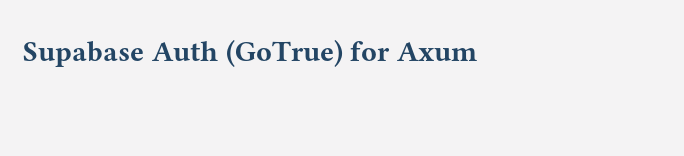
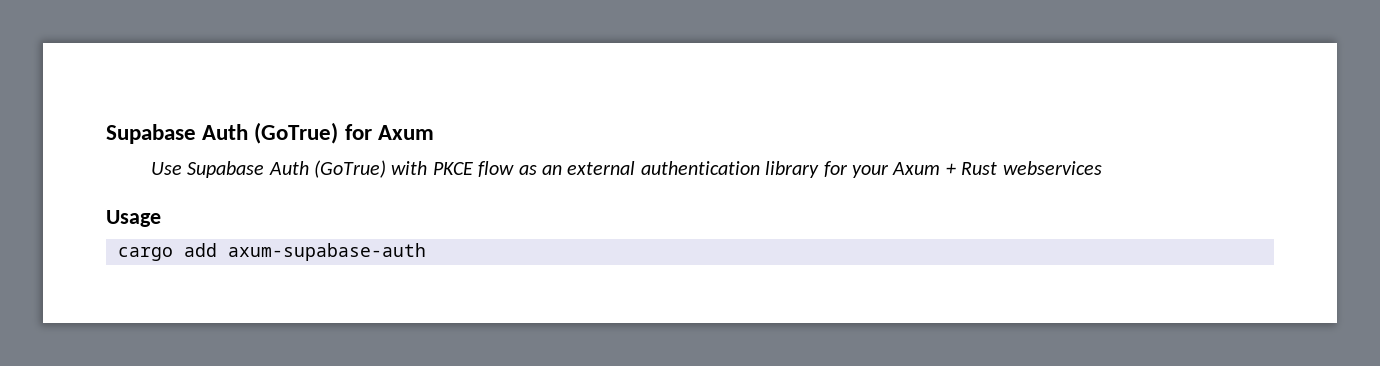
+ Use Supabase Auth (GoTrue) with PKCE flow as an external authentication library for your Axum + Rust webservices
+ Usage
+ cargo add axum-supabase-auth

